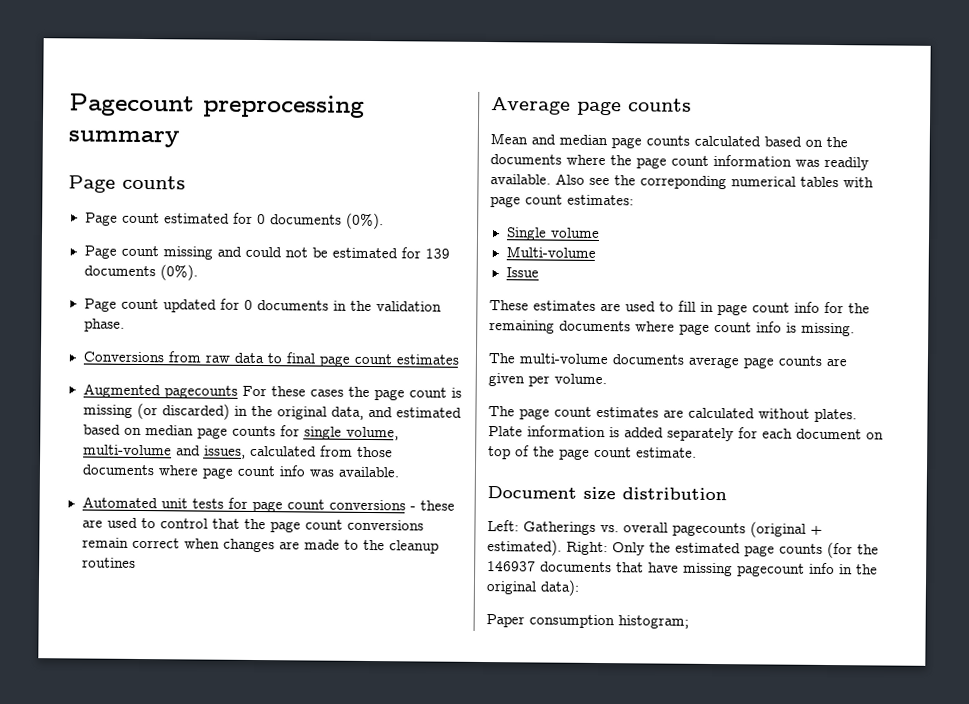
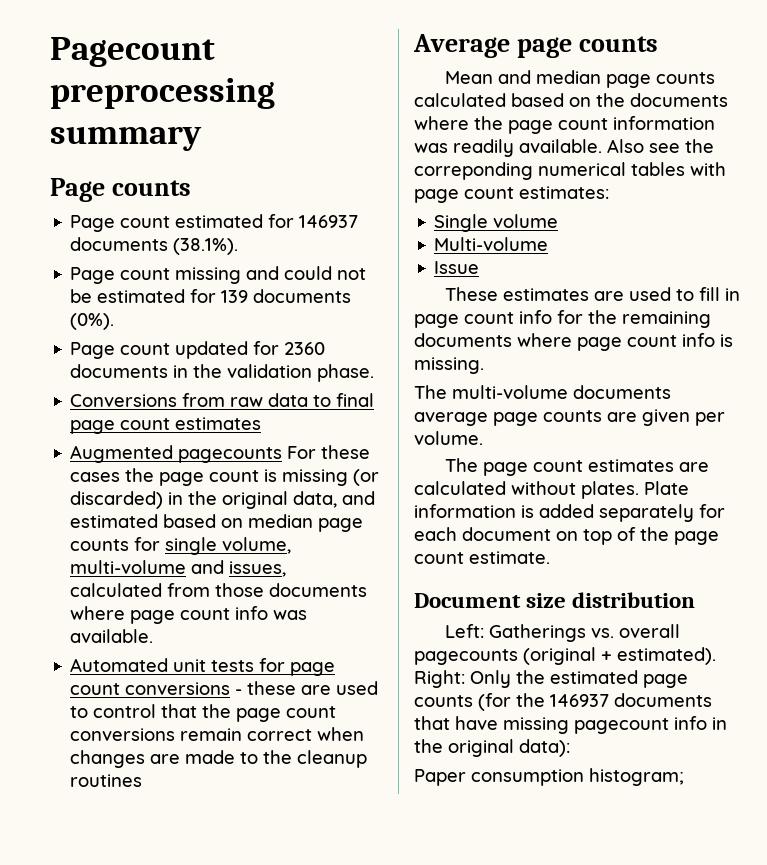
- Page count estimated for 0 documents (0%).
+ Page count estimated for 146937 documents (38.1%).
- Page count updated for 0 documents in the validation phase.
+ Page count updated for 2360 documents in the validation phase.

